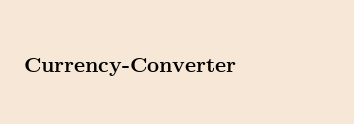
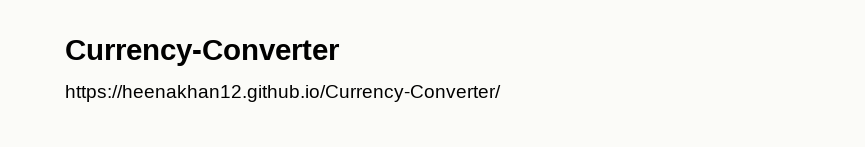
+ https://heenakhan12.github.io/Currency-Converter/

